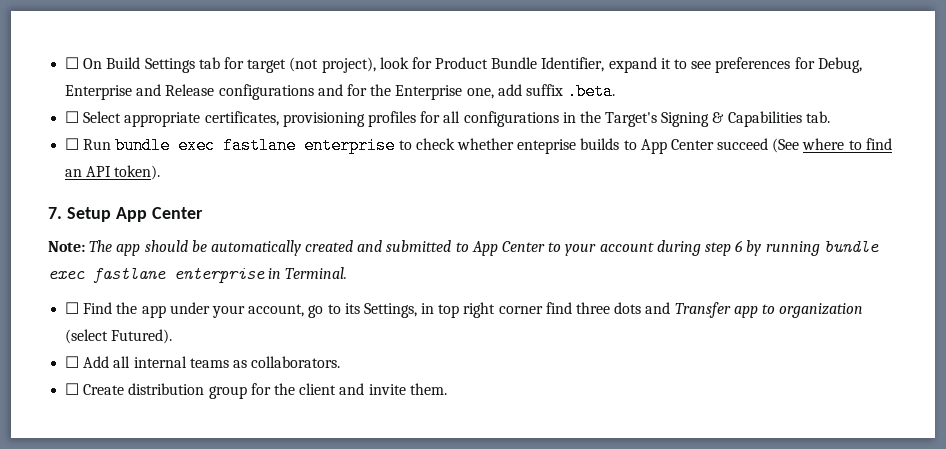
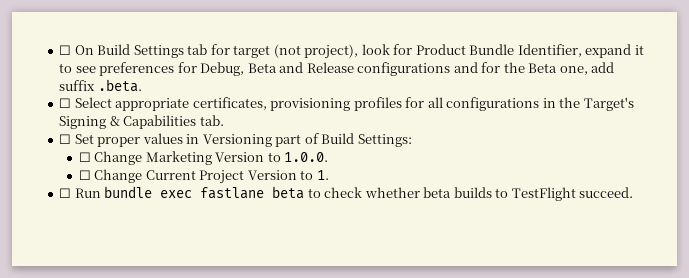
- ☐ On Build Settings tab for target (not project), look for Product Bundle Identifier, expand it to see preferences for Debug, Enterprise and Release configurations and for the Enterprise one, add suffix .beta.
+ ☐ On Build Settings tab for target (not project), look for Product Bundle Identifier, expand it to see preferences for Debug, Beta and Release configurations and for the Beta one, add suffix .beta.
+ ☐ Set proper values in Versioning part of Build Settings:
+ ☐ Change Marketing Version to 1.0.0.
+ ☐ Change Current Project Version to 1.
- ☐ Run bundle exec fastlane enterprise to check whether enteprise builds to App Center succeed (See where to find an API token).
- 7. Setup App Center
- Note: The app should be automatically created and submitted to App Center to your account during step 6 by running bundle exec fastlane enterprise in Terminal.
- ☐ Find the app under your account, go to its Settings, in top right corner find three dots and Transfer app to organization (select Futured).
- ☐ Add all internal teams as collaborators.
- ☐ Create distribution group for the client and invite them.
+ ☐ Run bundle exec fastlane beta to check whether beta builds to TestFlight succeed.

